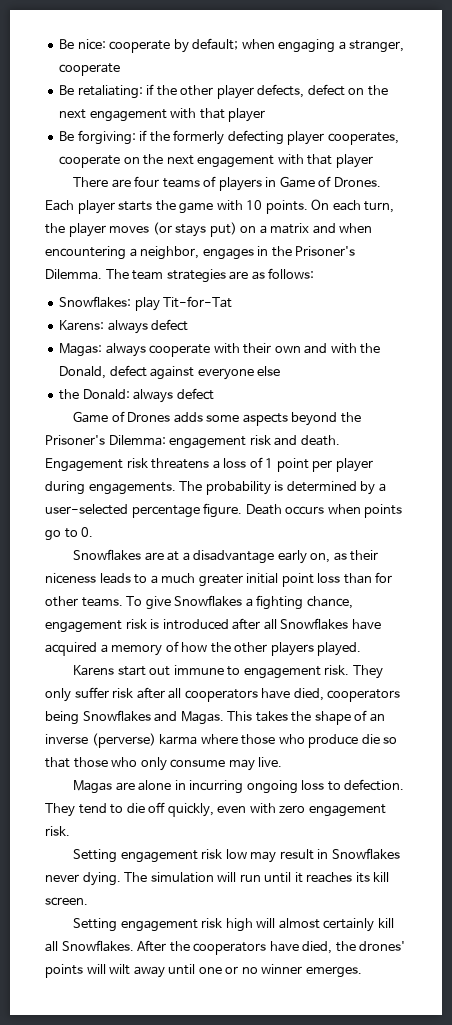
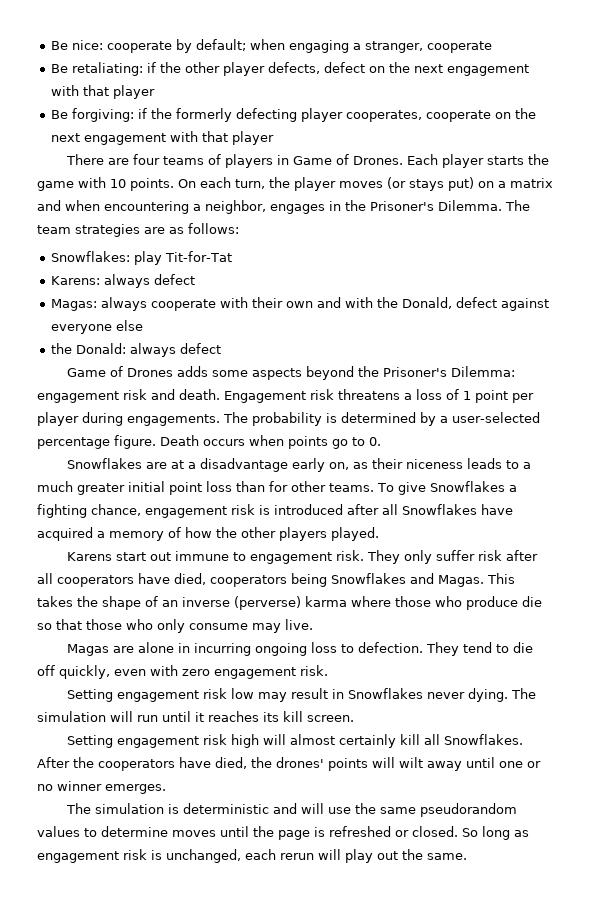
+ The simulation is deterministic and will use the same pseudorandom values to determine moves until the page is refreshed or closed. So long as engagement risk is unchanged, each rerun will play out the same.

